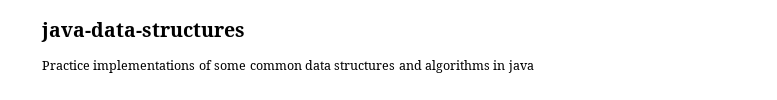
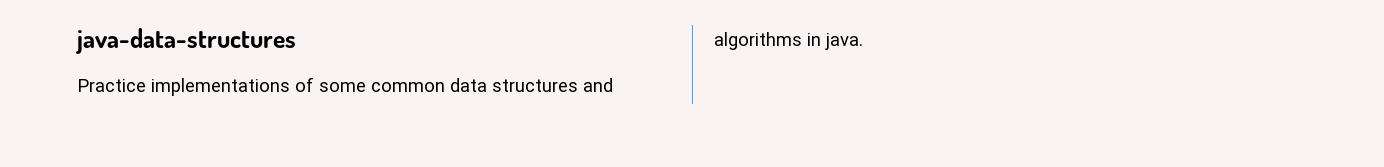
- Practice implementations of some common data structures and algorithms in java
+ Practice implementations of some common data structures and algorithms in java.

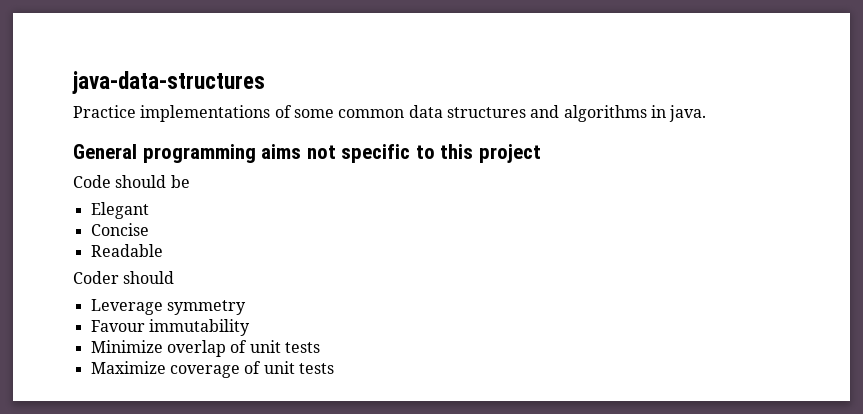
+ General programming aims not specific to this project
+ Code should be
+ Elegant
+ Concise
+ Readable
+ Coder should
+ Leverage symmetry
+ Favour immutability
+ Minimize overlap of unit tests
+ Maximize coverage of unit tests

